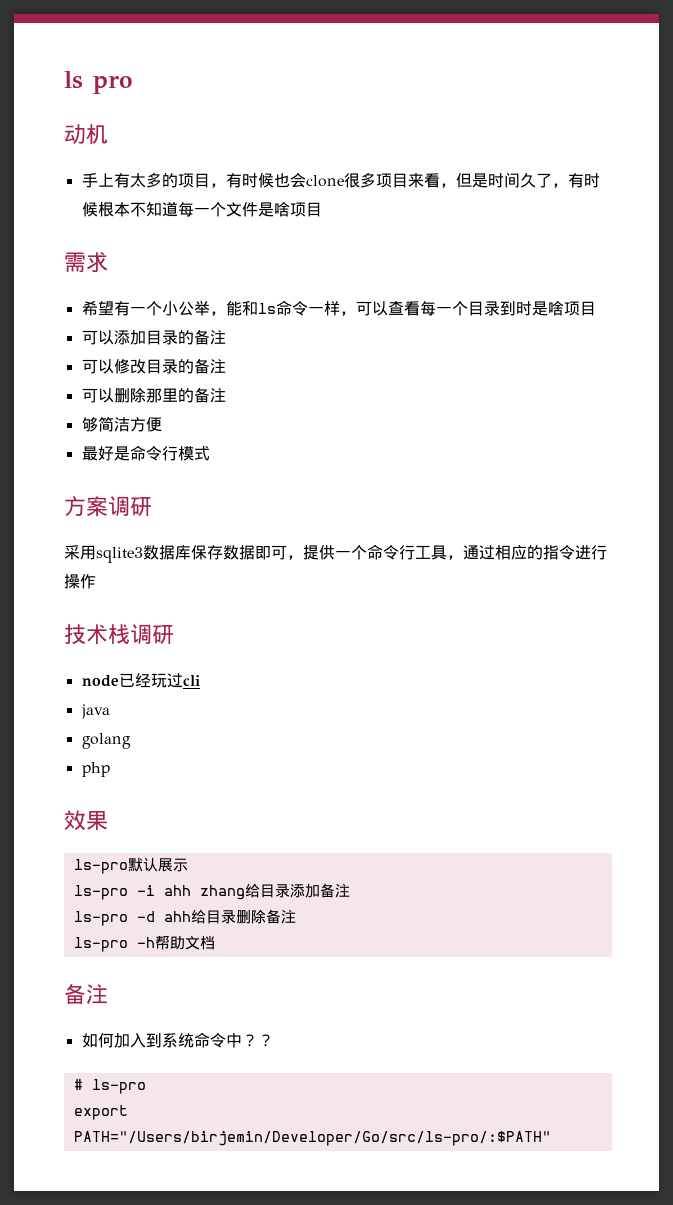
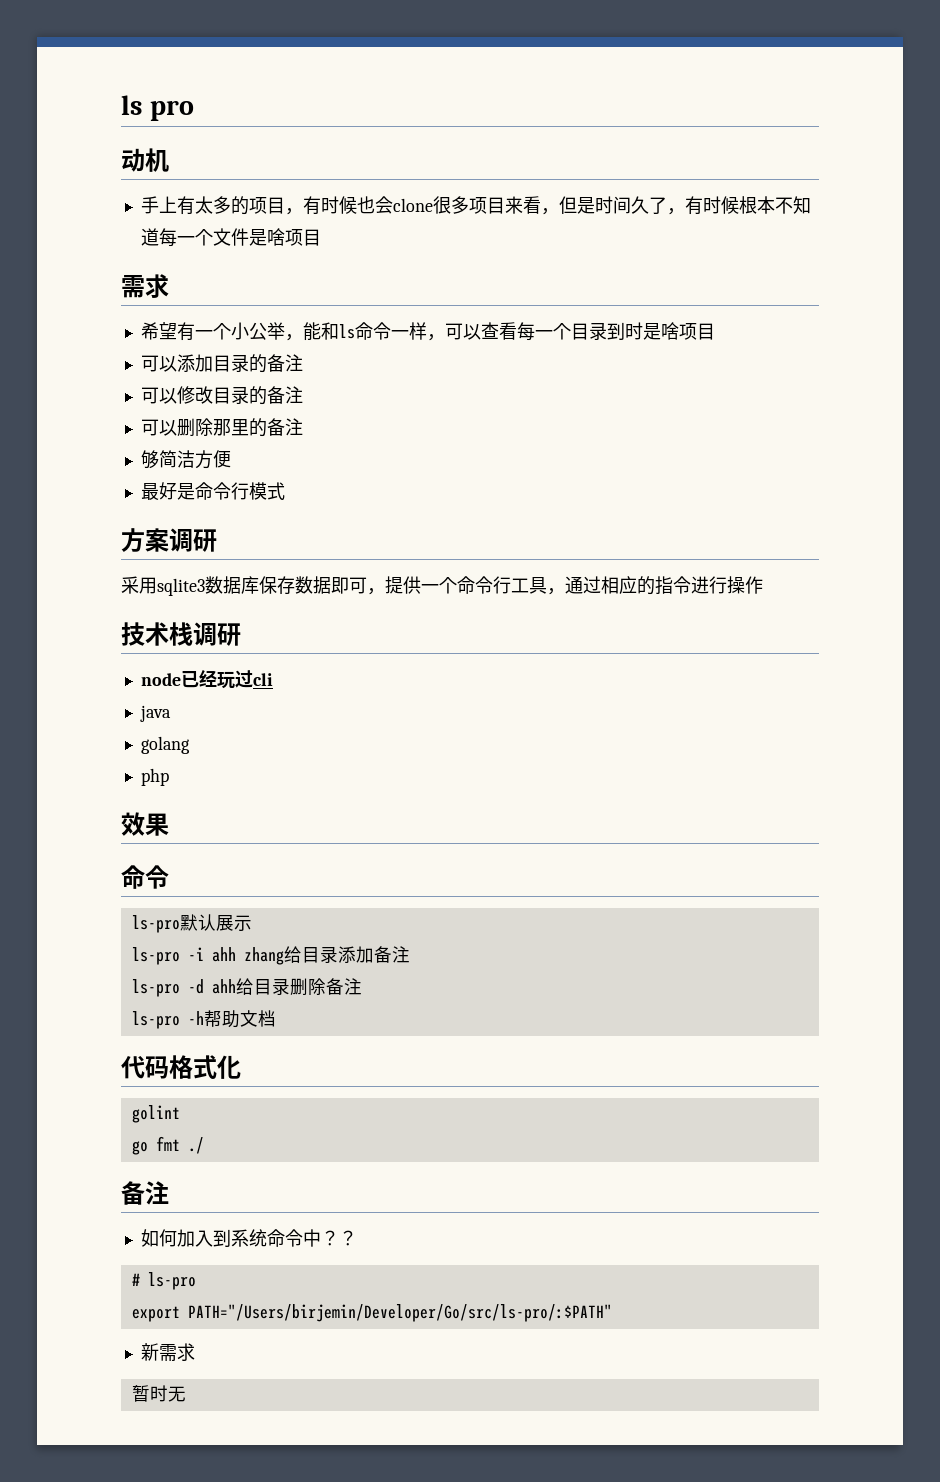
  效果
+ 命令
+ 代码格式化
+ golint
+ go fmt ./
+ 新需求
+ 暂时无

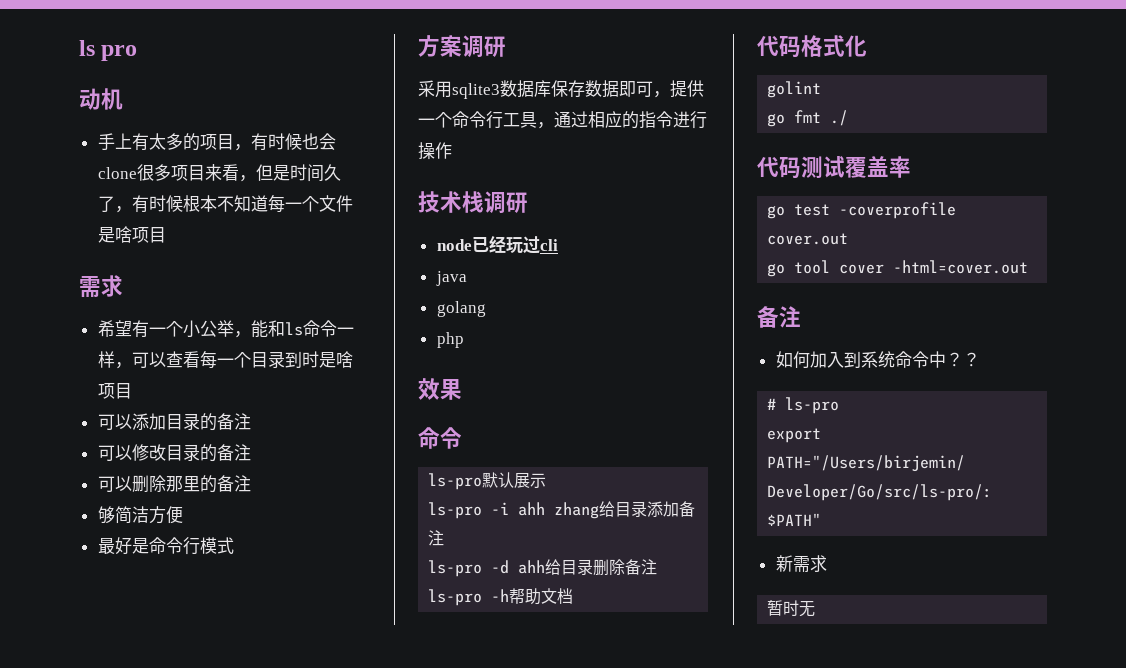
+ 代码测试覆盖率
+ go test -coverprofile cover.out
+ go tool cover -html=cover.out

